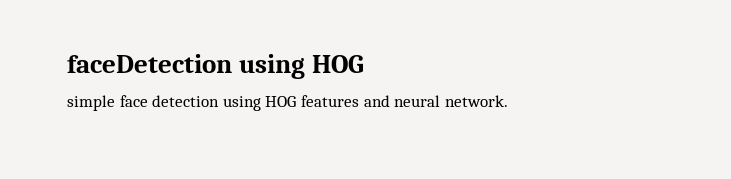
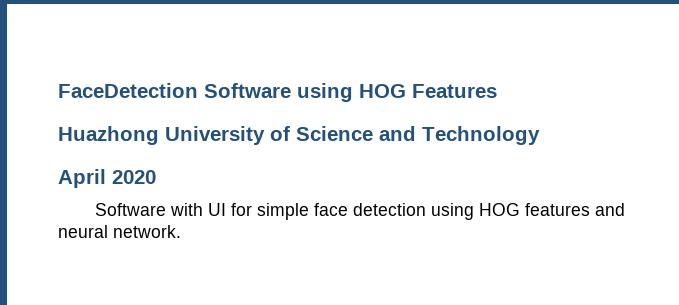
- faceDetection using HOG
- simple face detection using HOG features and neural network.
+ FaceDetection Software using HOG Features
+ Huazhong University of Science and Technology
+ April 2020
+ Software with UI for simple face detection using HOG features and neural network.

